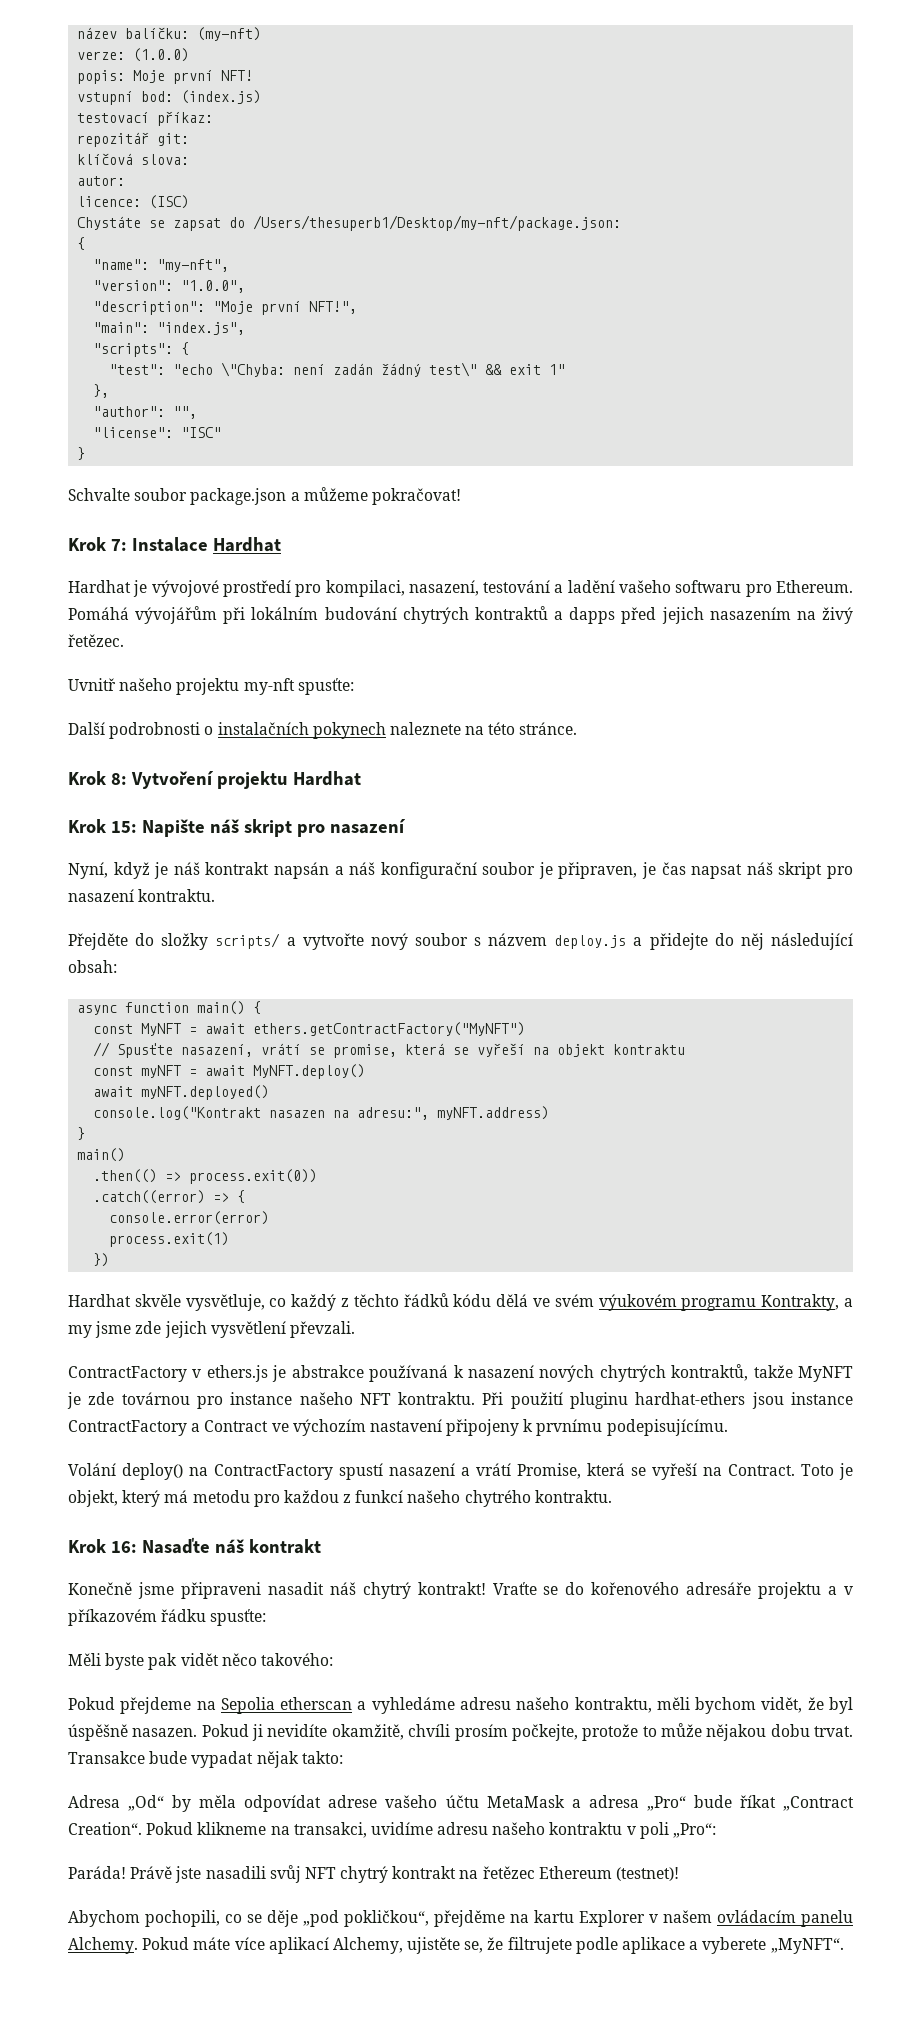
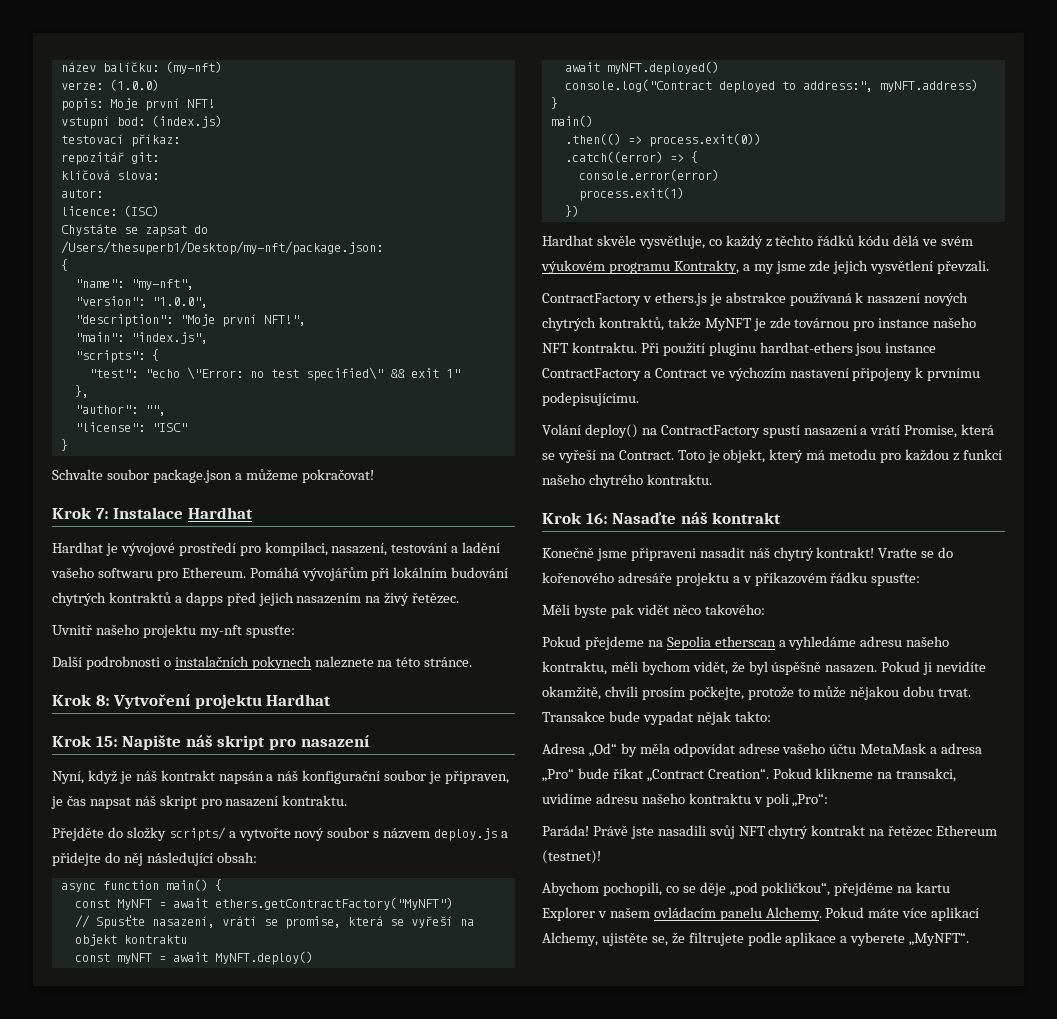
- "test": "echo \"Chyba: není zadán žádný test\" && exit 1"
+ "test": "echo \"Error: no test specified\" && exit 1"
- console.log("Kontrakt nasazen na adresu:", myNFT.address)
+ console.log("Contract deployed to address:", myNFT.address)

